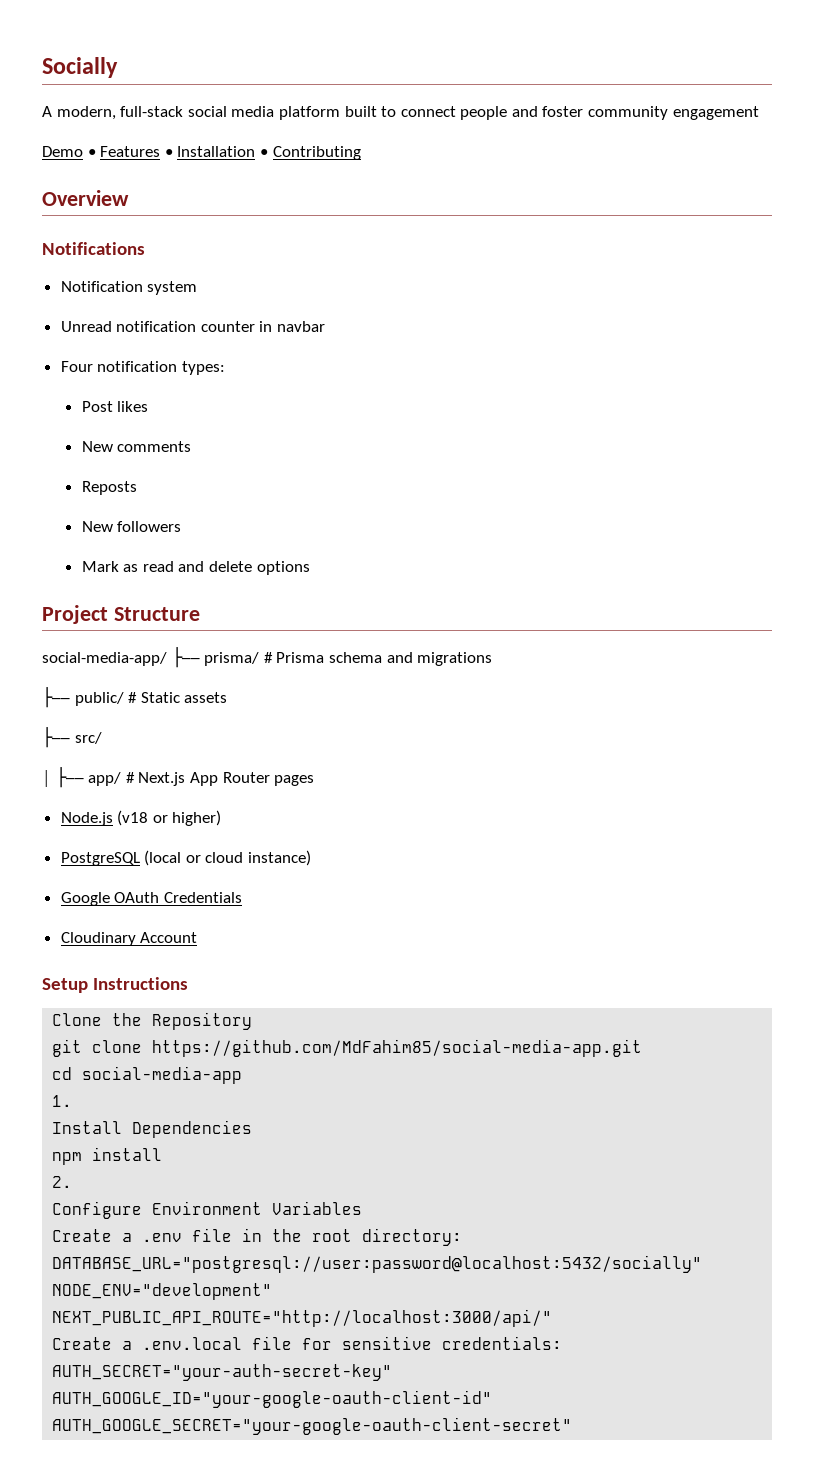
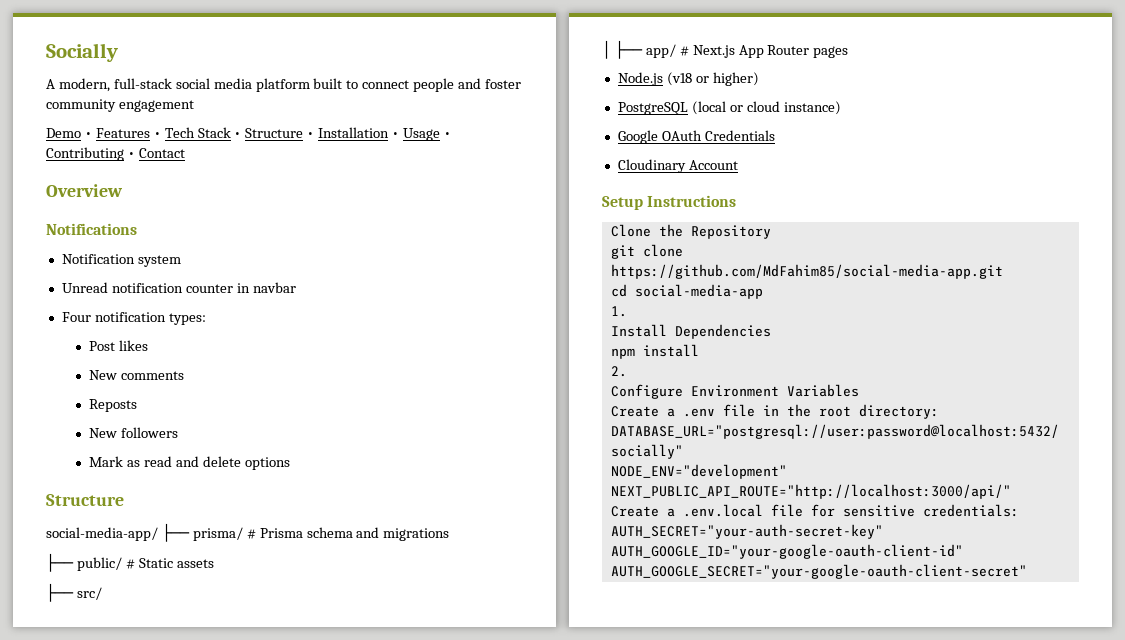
- Demo • Features • Installation • Contributing
+ Demo • Features • Tech Stack • Structure • Installation • Usage • Contributing • Contact
  Mark as read and delete options
- Project Structure
+ Structure

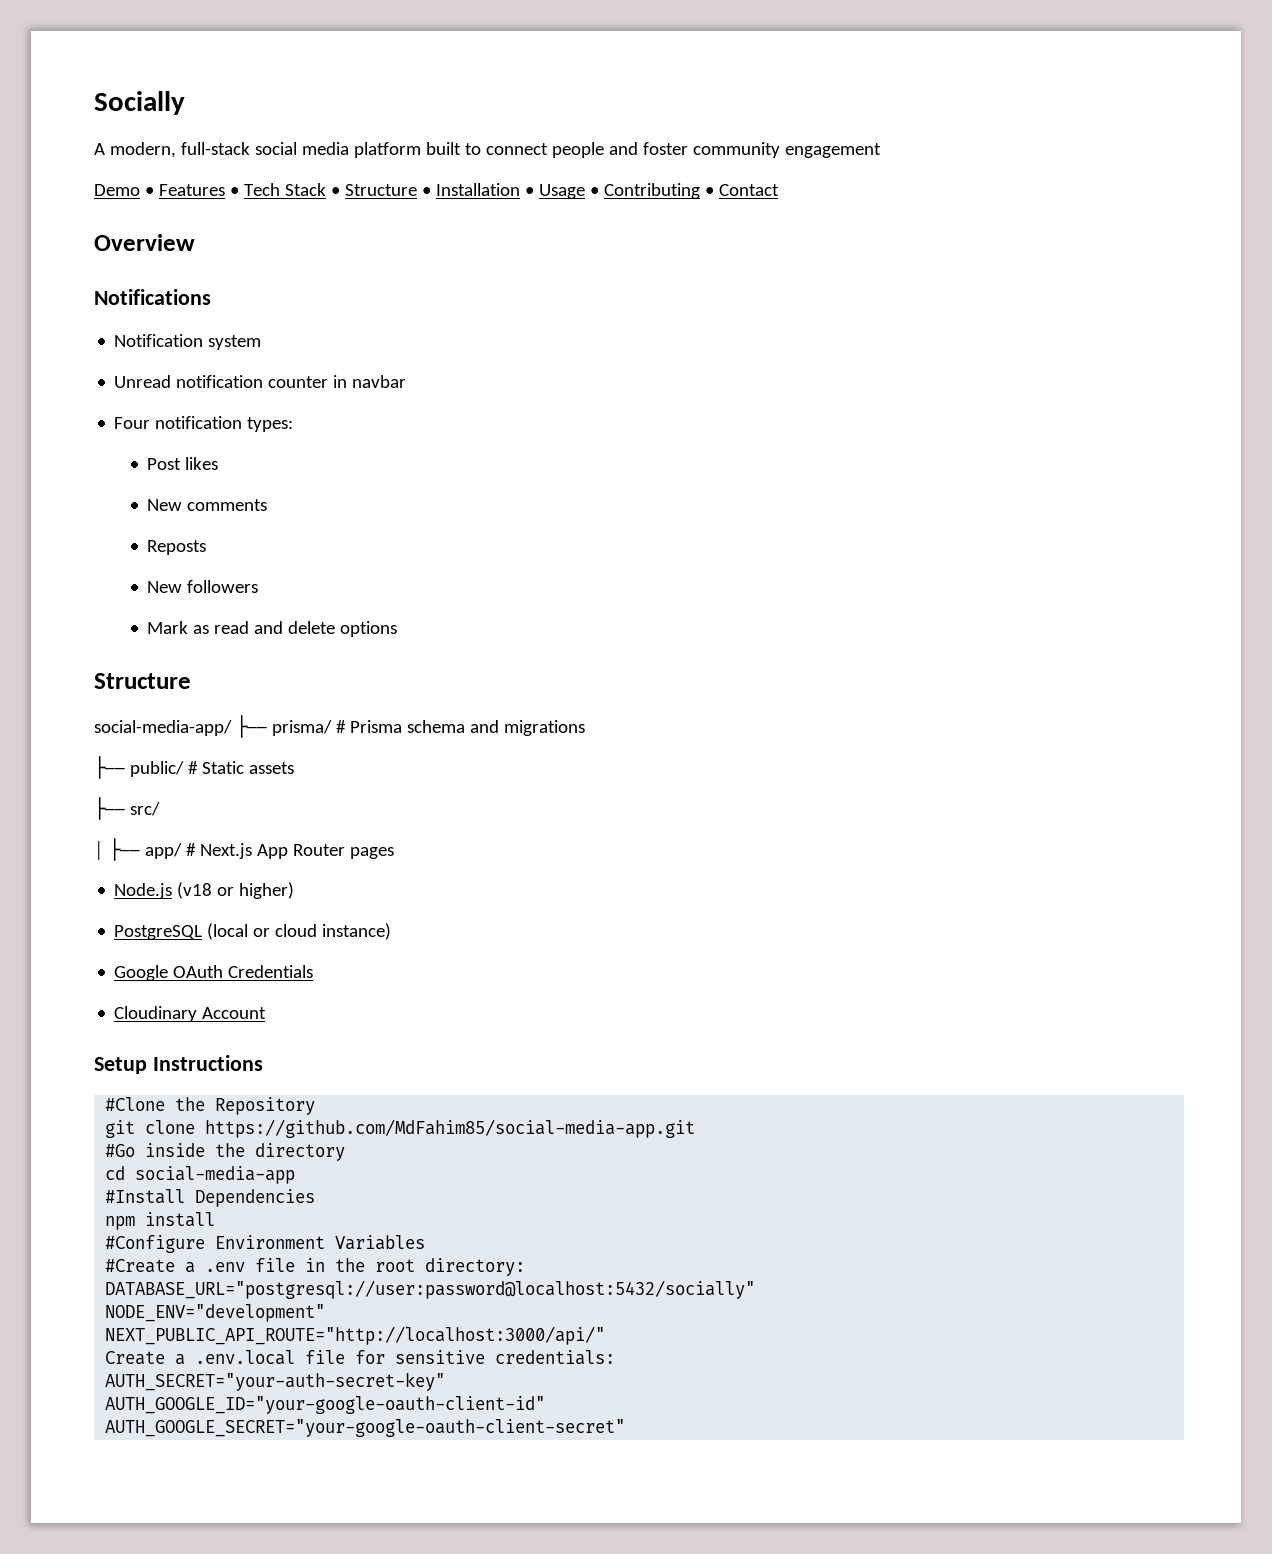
- Clone the Repository
+ #Clone the Repository
+ #Go inside the directory
- 1.
- Install Dependencies
+ #Install Dependencies
- 2.
- Configure Environment Variables
+ #Configure Environment Variables
- Create a .env file in the root directory:
+ #Create a .env file in the root directory:

